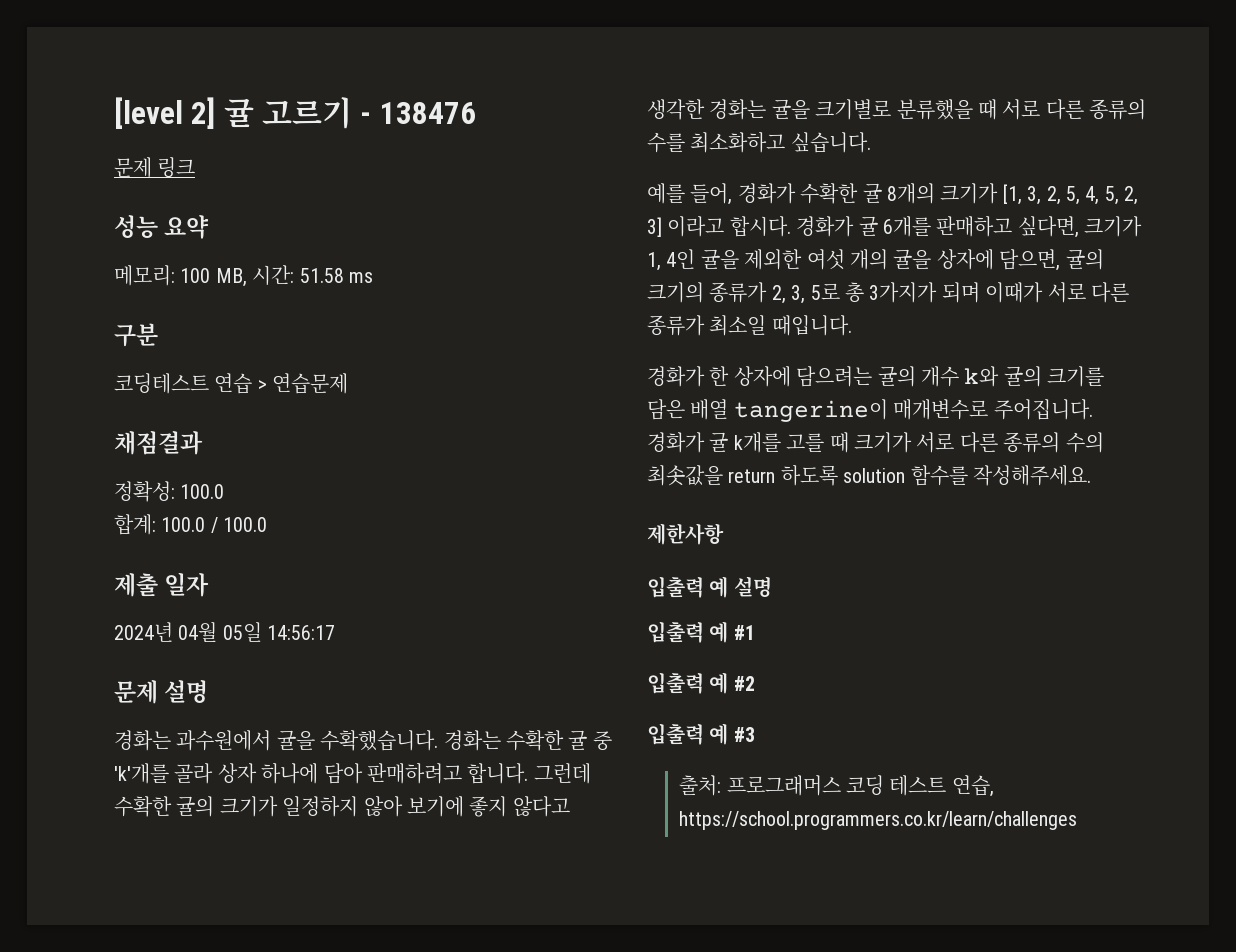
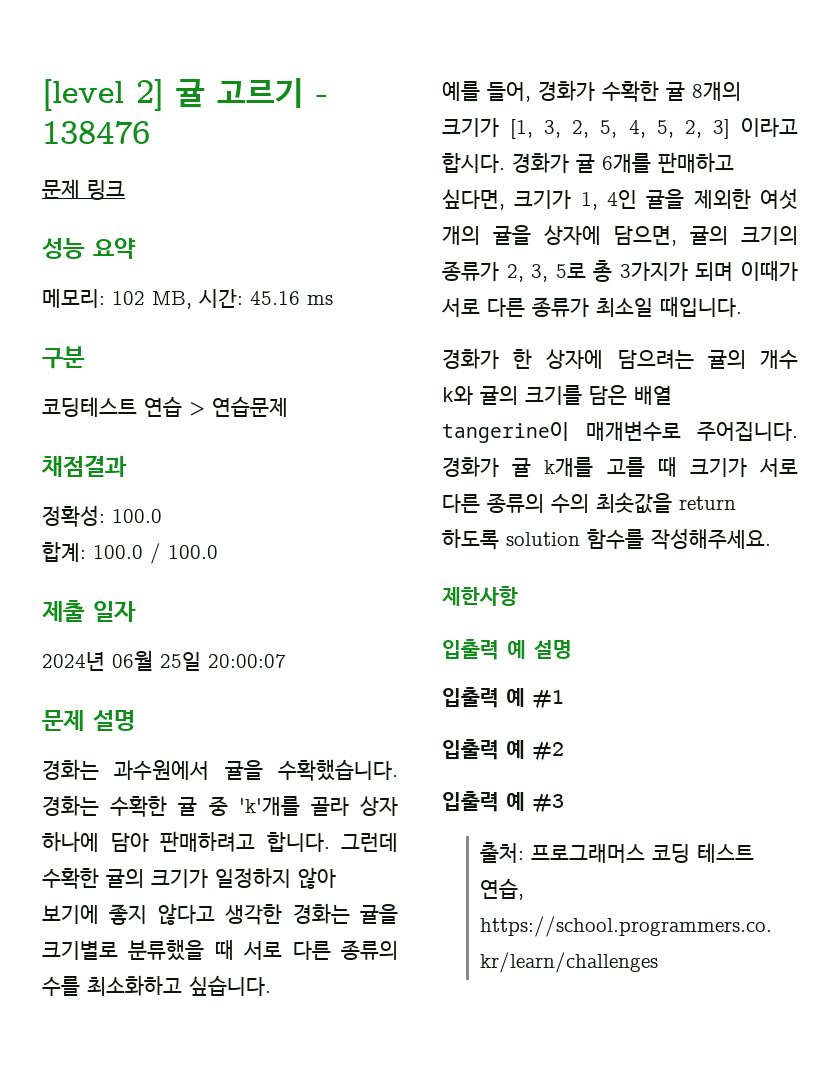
- 메모리: 100 MB, 시간: 51.58 ms
+ 메모리: 102 MB, 시간: 45.16 ms
- 2024년 04월 05일 14:56:17
+ 2024년 06월 25일 20:00:07

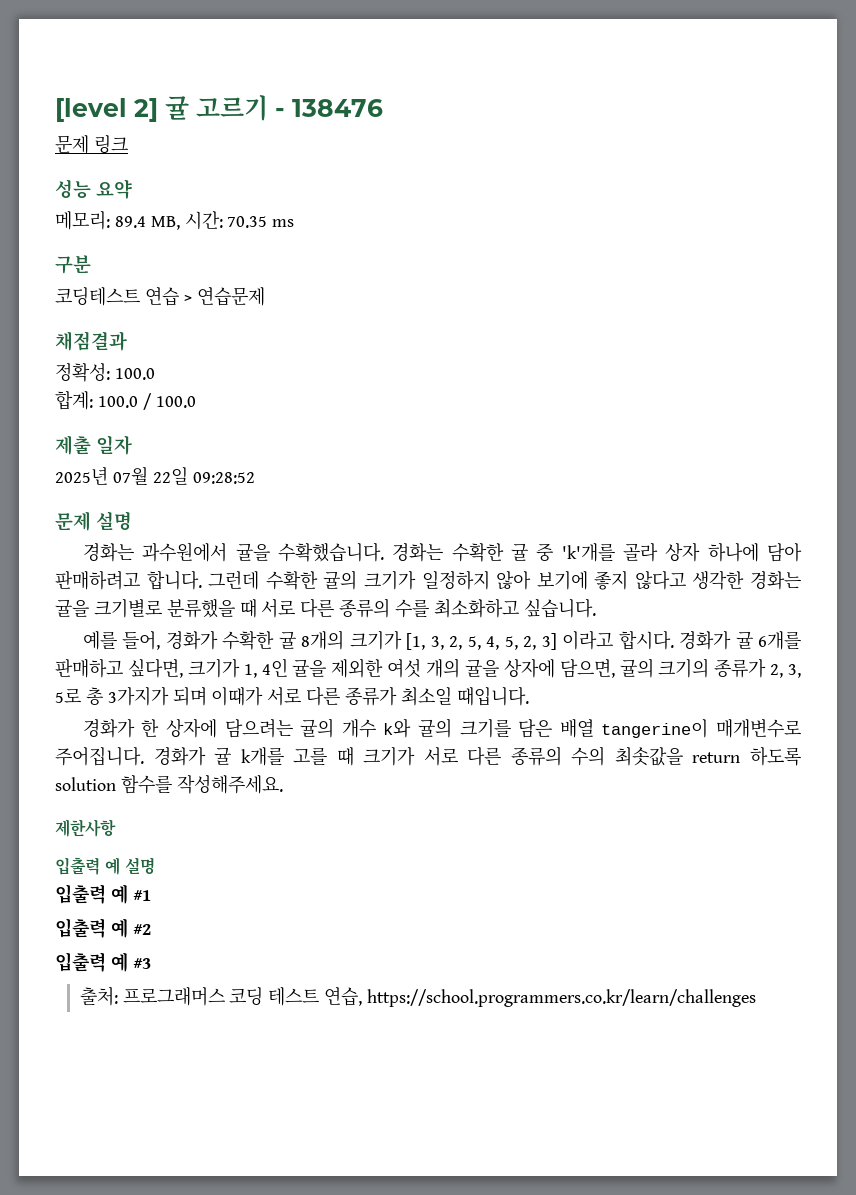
- 메모리: 102 MB, 시간: 45.16 ms
+ 메모리: 89.4 MB, 시간: 70.35 ms
- 2024년 06월 25일 20:00:07
+ 2025년 07월 22일 09:28:52

